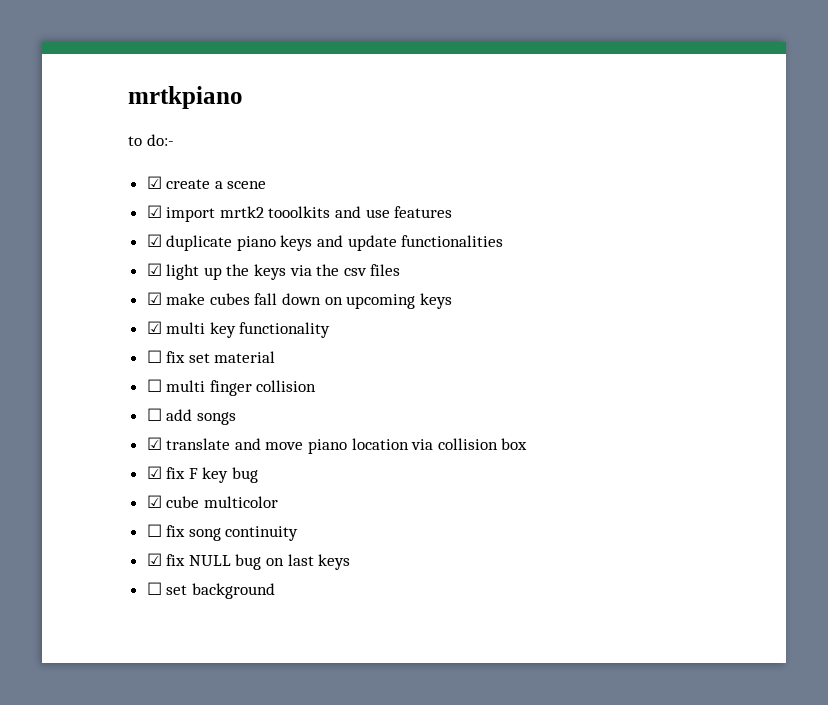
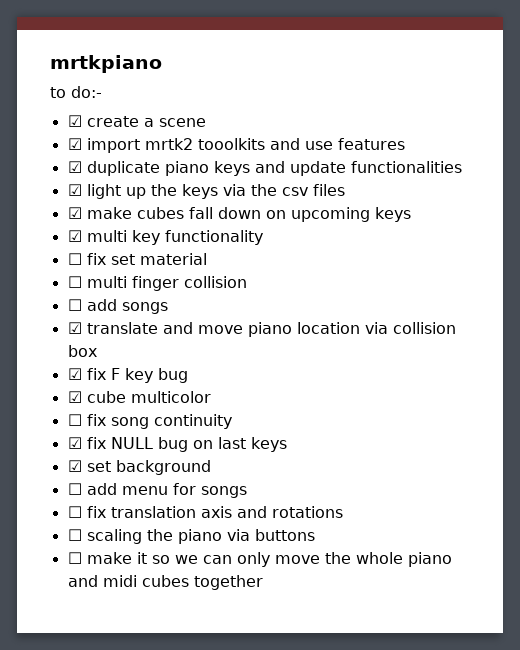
- ☐ set background
+ ☑ set background
+ ☐ add menu for songs
+ ☐ fix translation axis and rotations
+ ☐ scaling the piano via buttons
+ ☐ make it so we can only move the whole piano and midi cubes together

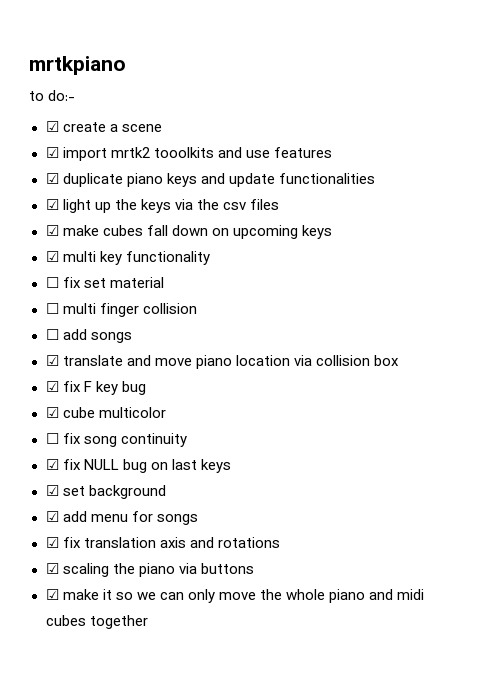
- ☐ add menu for songs
+ ☑ add menu for songs
- ☐ fix translation axis and rotations
+ ☑ fix translation axis and rotations
- ☐ scaling the piano via buttons
+ ☑ scaling the piano via buttons
- ☐ make it so we can only move the whole piano and midi cubes together
+ ☑ make it so we can only move the whole piano and midi cubes together

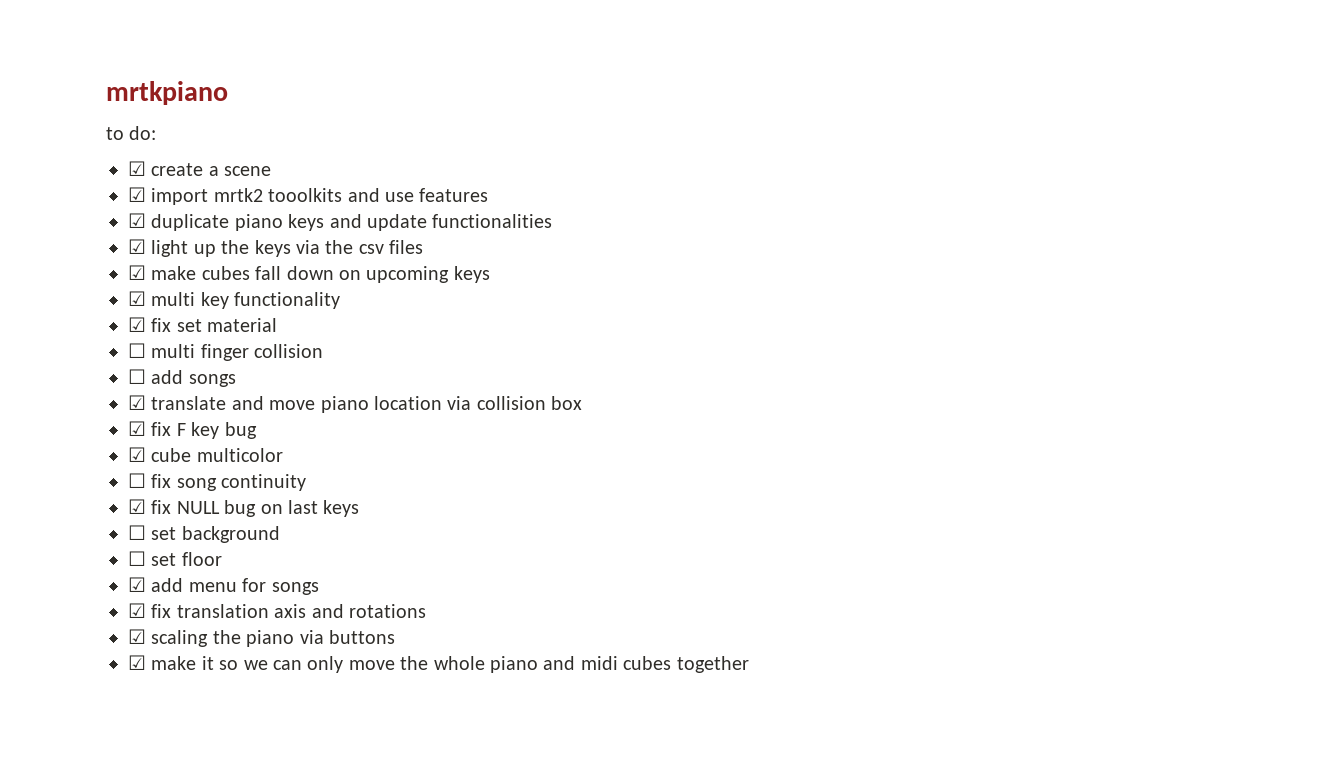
- to do:-
+ to do:
- ☐ fix set material
+ ☑ fix set material
- ☑ set background
+ ☐ set background
+ ☐ set floor

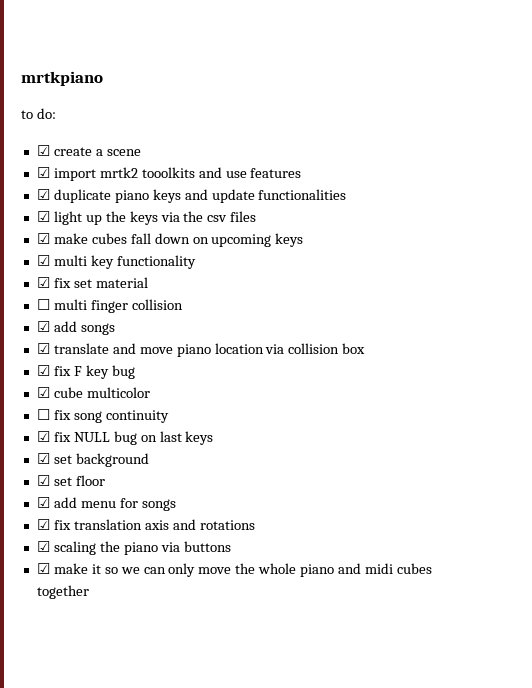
- ☐ add songs
+ ☑ add songs
- ☐ set background
+ ☑ set background
- ☐ set floor
+ ☑ set floor

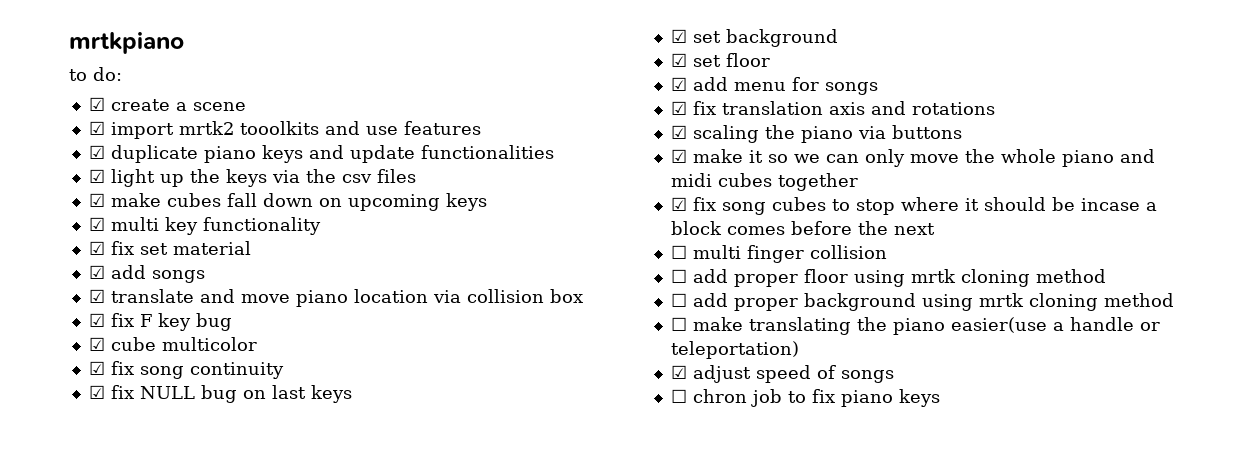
- ☐ multi finger collision
- ☐ fix song continuity
+ ☑ fix song continuity
+ ☑ fix song cubes to stop where it should be incase a block comes before the next
+ ☐ multi finger collision
+ ☐ add proper floor using mrtk cloning method
+ ☐ add proper background using mrtk cloning method
+ ☐ make translating the piano easier(use a handle or teleportation)
+ ☑ adjust speed of songs
+ ☐ chron job to fix piano keys

